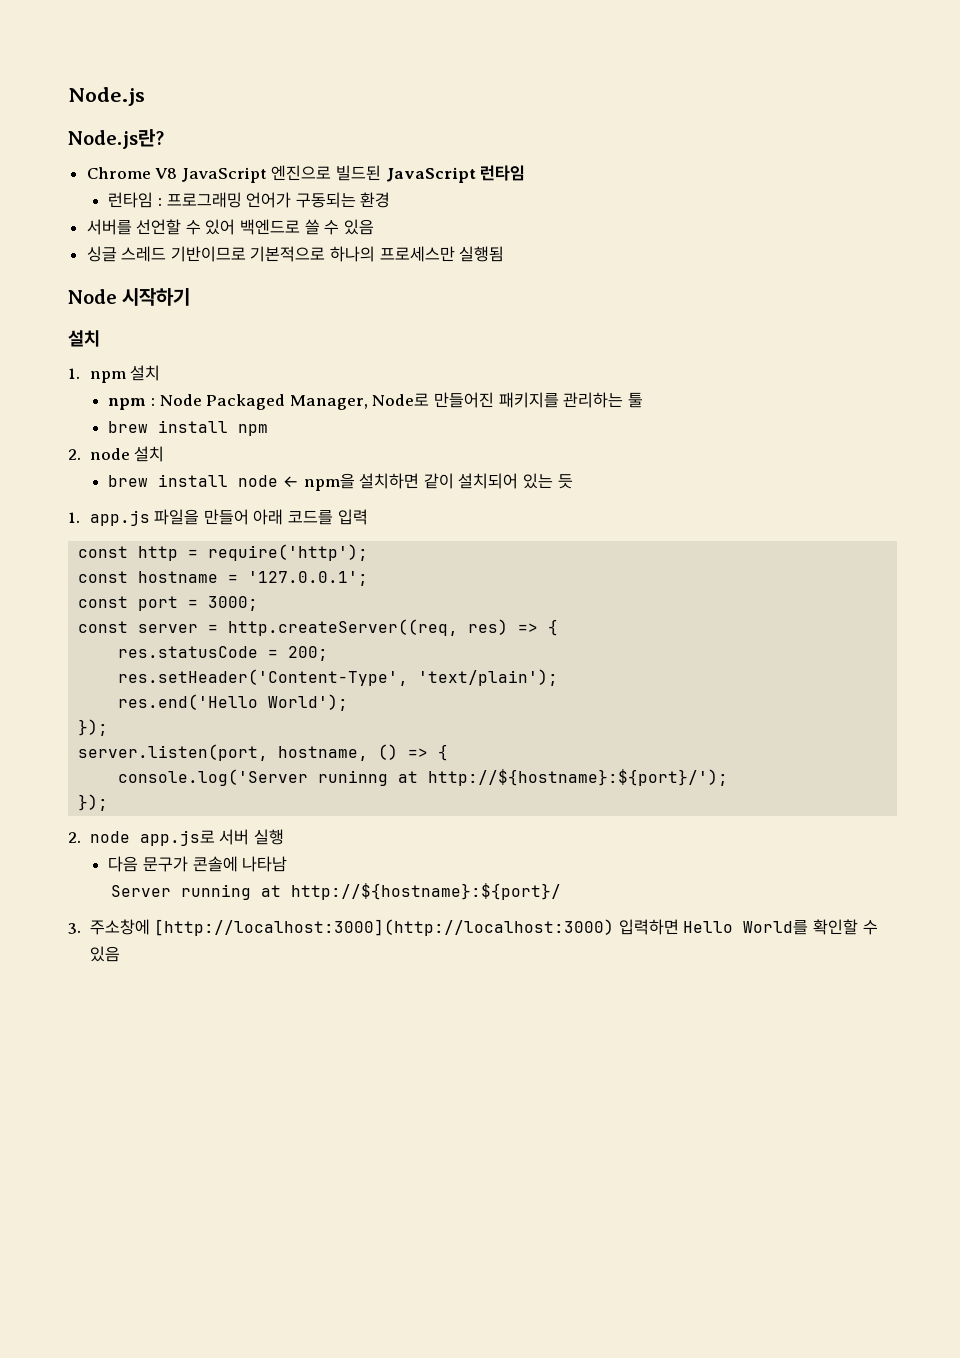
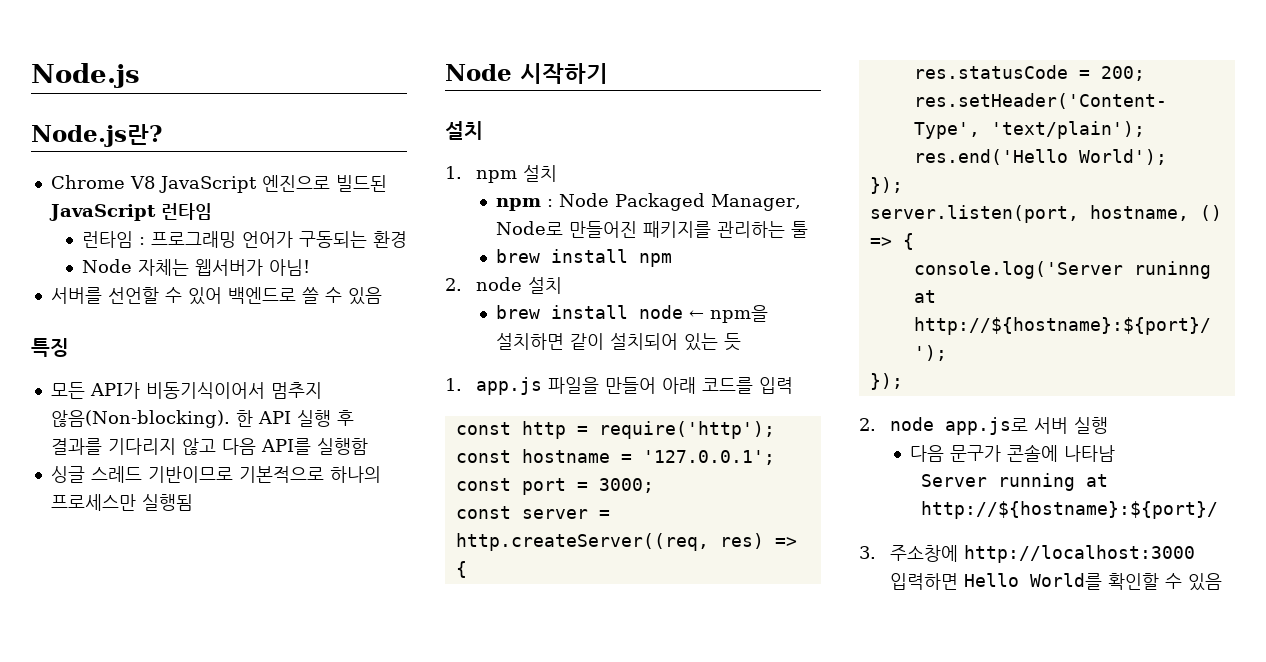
+ Node 자체는 웹서버가 아님!
+ 특징
+ 모든 API가 비동기식이어서 멈추지 않음(Non-blocking). 한 API 실행 후 결과를 기다리지 않고 다음 API를 실행함
- 3. 주소창에 [http://localhost:3000](http://localhost:3000) 입력하면 Hello World를 확인할 수 있음
+ 3. 주소창에 http://localhost:3000 입력하면 Hello World를 확인할 수 있음

